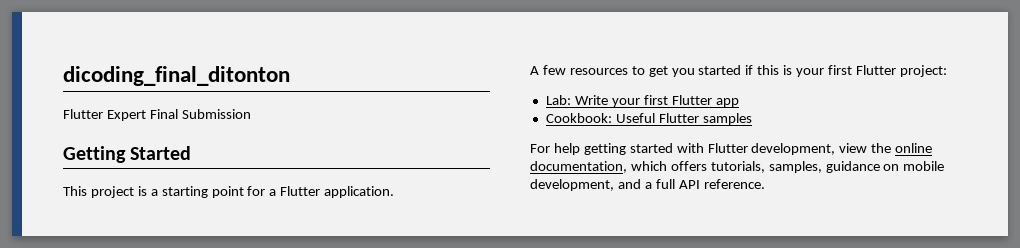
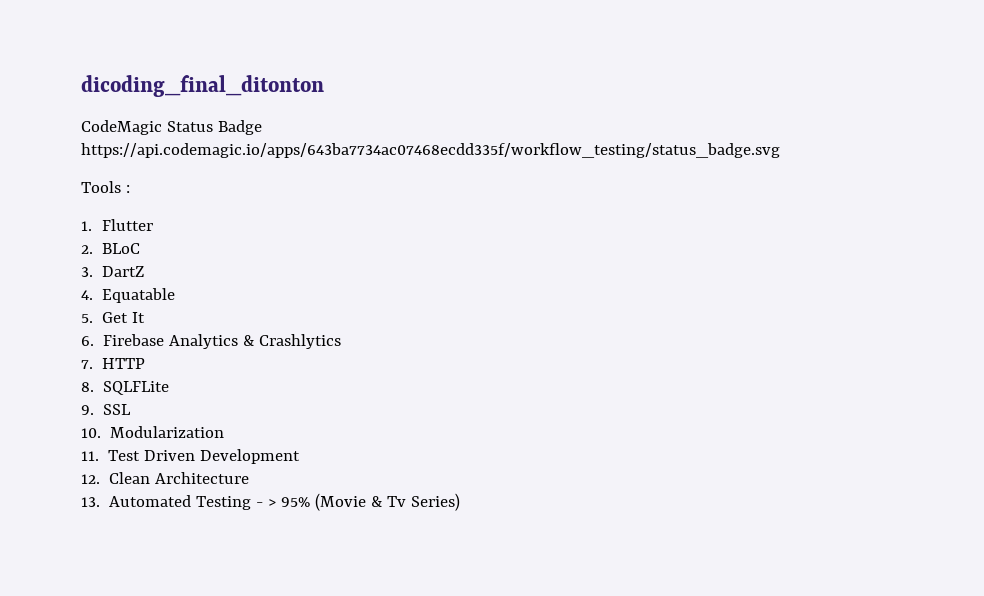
- Flutter Expert Final Submission
- Getting Started
- This project is a starting point for a Flutter application.
- A few resources to get you started if this is your first Flutter project:
- Lab: Write your first Flutter app
- Cookbook: Useful Flutter samples
- For help getting started with Flutter development, view the online documentation, which offers tutorials, samples, guidance on mobile development, and a full API reference.
+ CodeMagic Status Badge https://api.codemagic.io/apps/643ba7734ac07468ecdd335f/workflow_testing/status_badge.svg
+ Tools :
+ 1. Flutter
+ 2. BLoC
+ 3. DartZ
+ 4. Equatable
+ 5. Get It
+ 6. Firebase Analytics & Crashlytics
+ 7. HTTP
+ 8. SQLFLite
+ 9. SSL
+ 10. Modularization
+ 11. Test Driven Development
+ 12. Clean Architecture
+ 13. Automated Testing - > 95% (Movie & Tv Series)

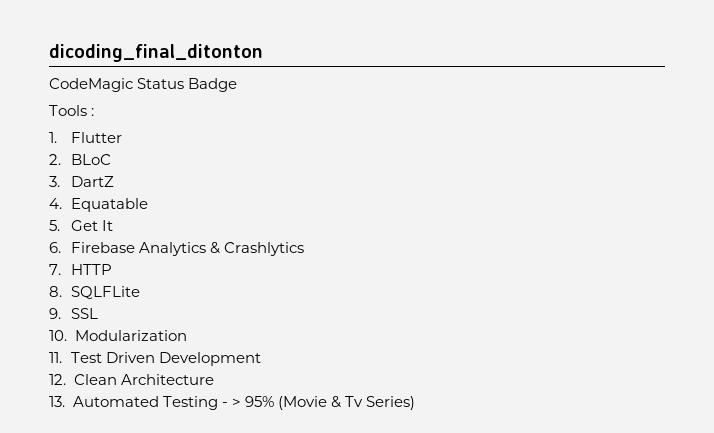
- CodeMagic Status Badge https://api.codemagic.io/apps/643ba7734ac07468ecdd335f/workflow_testing/status_badge.svg
+ CodeMagic Status Badge

